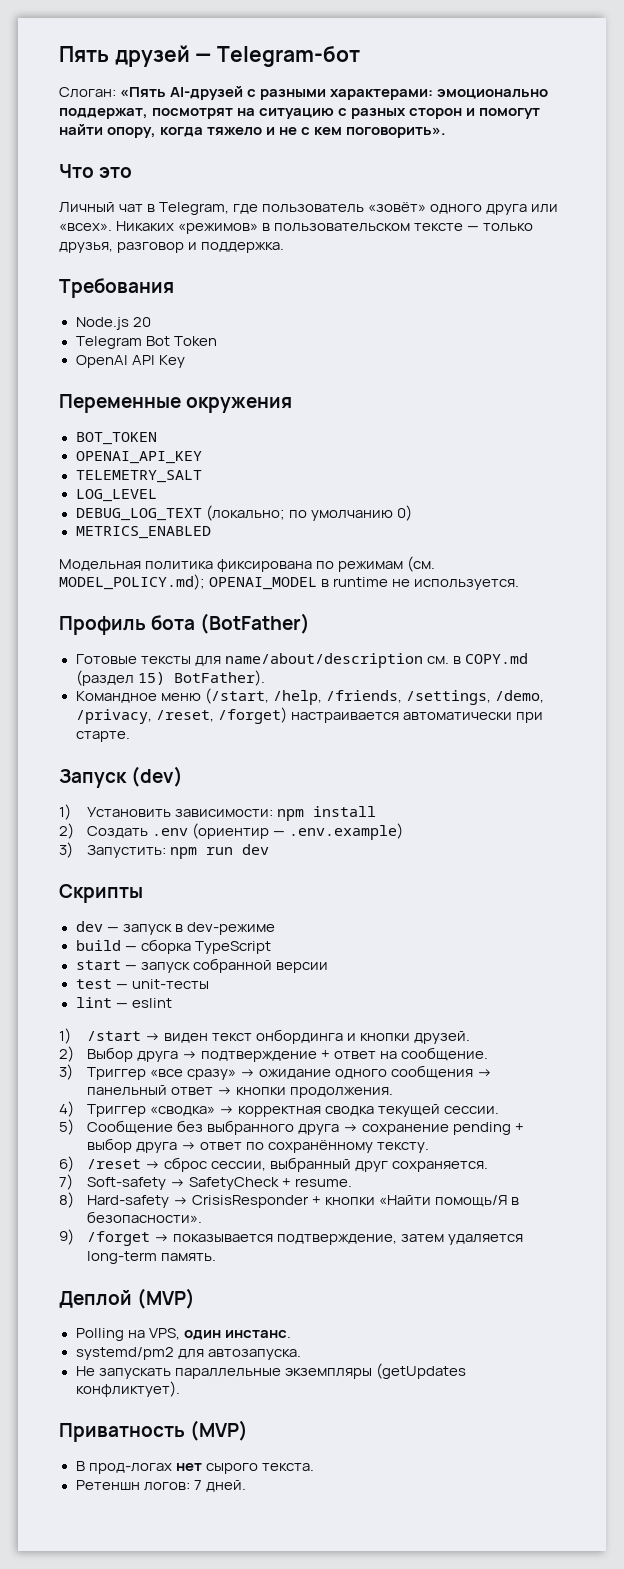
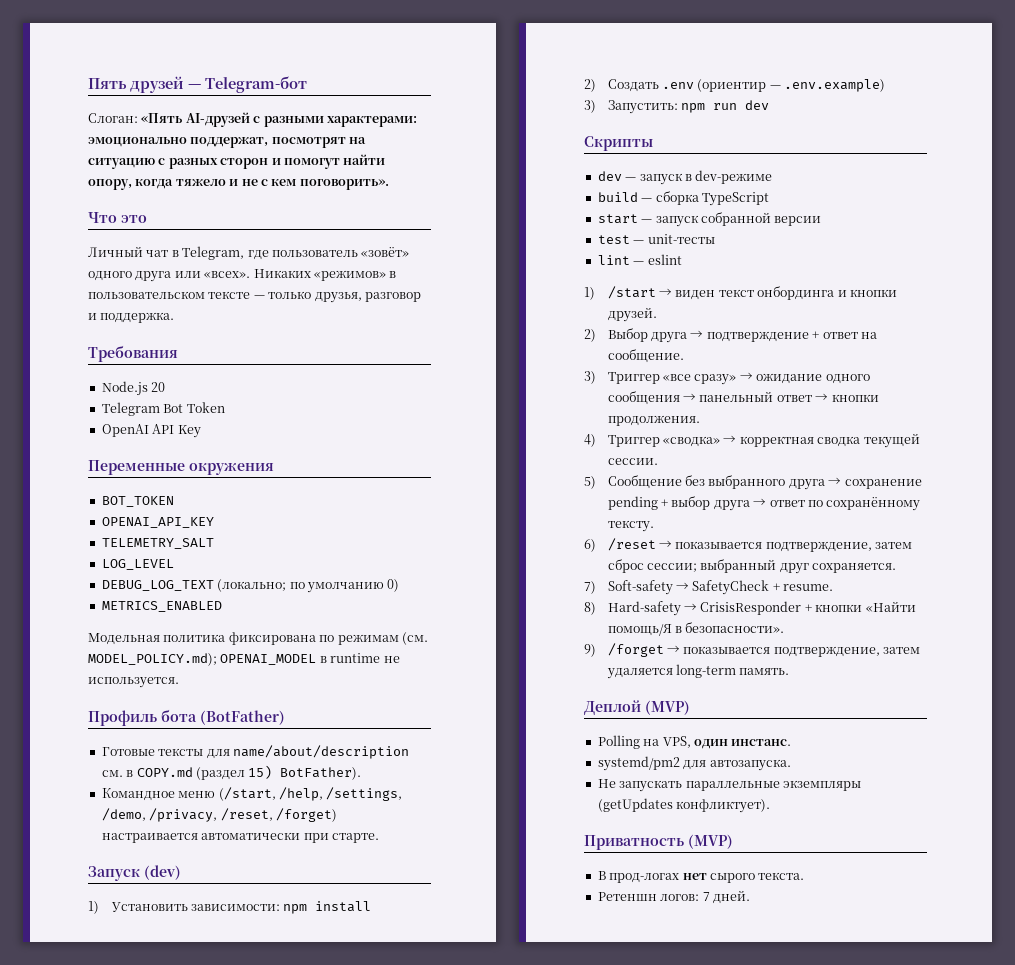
- Командное меню (/start, /help, /friends, /settings, /demo, /privacy, /reset, /forget) настраивается автоматически при старте.
+ Командное меню (/start, /help, /settings, /demo, /privacy, /reset, /forget) настраивается автоматически при старте.
- 6) /reset → сброс сессии, выбранный друг сохраняется.
+ 6) /reset → показывается подтверждение, затем сброс сессии; выбранный друг сохраняется.

